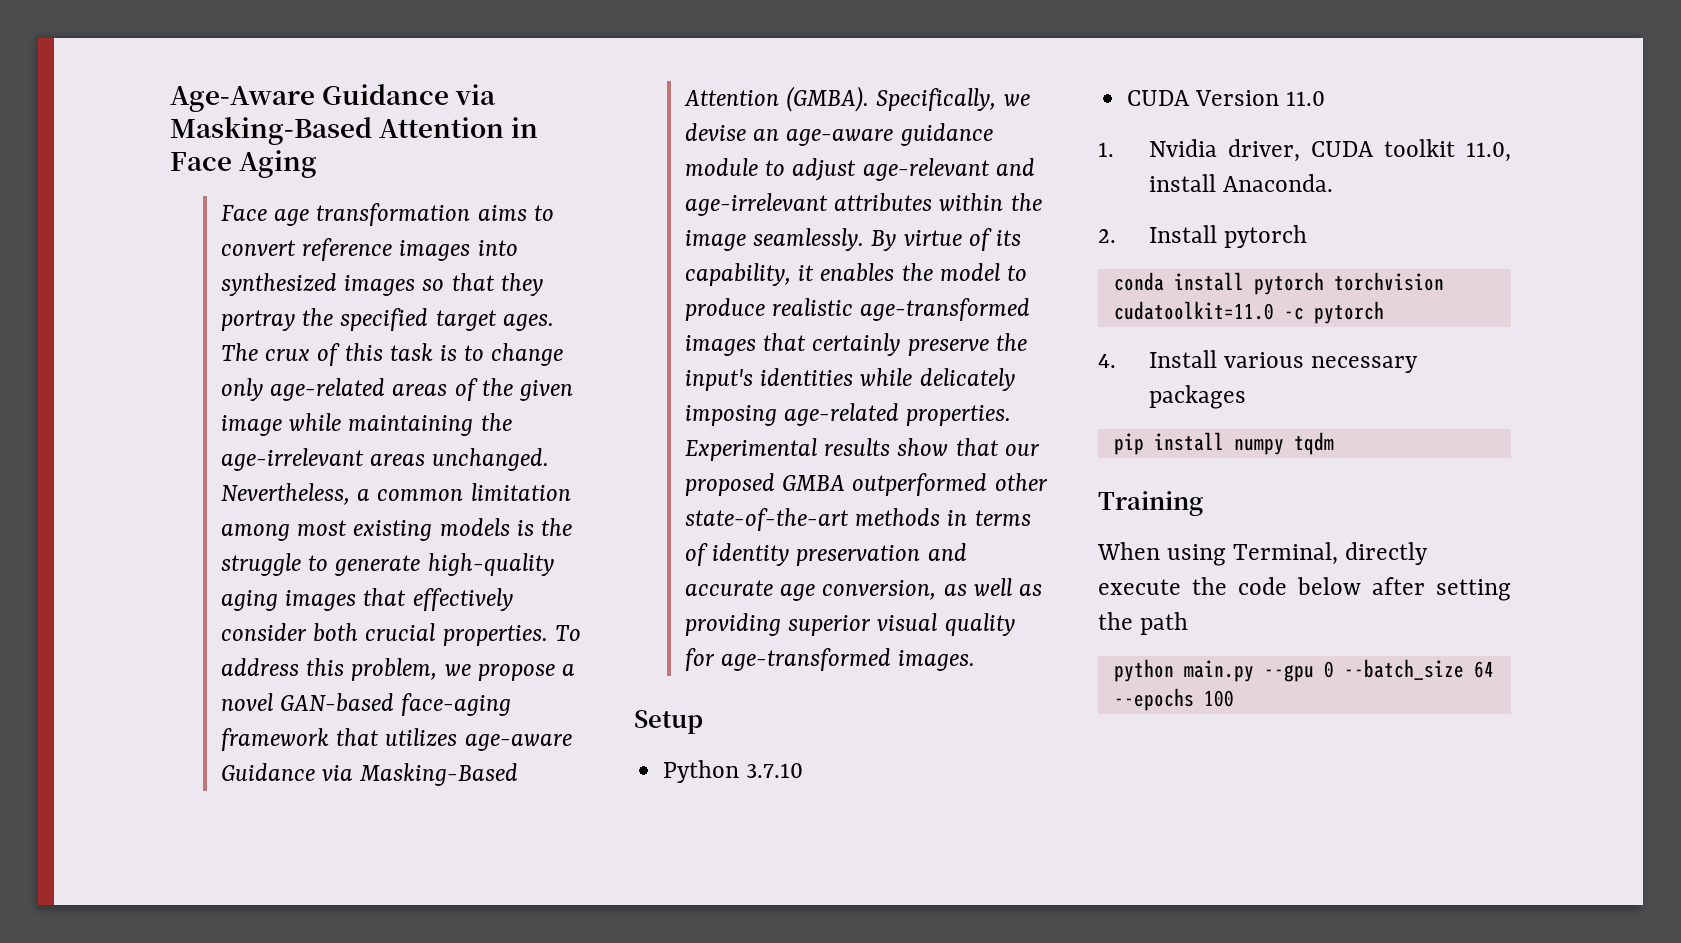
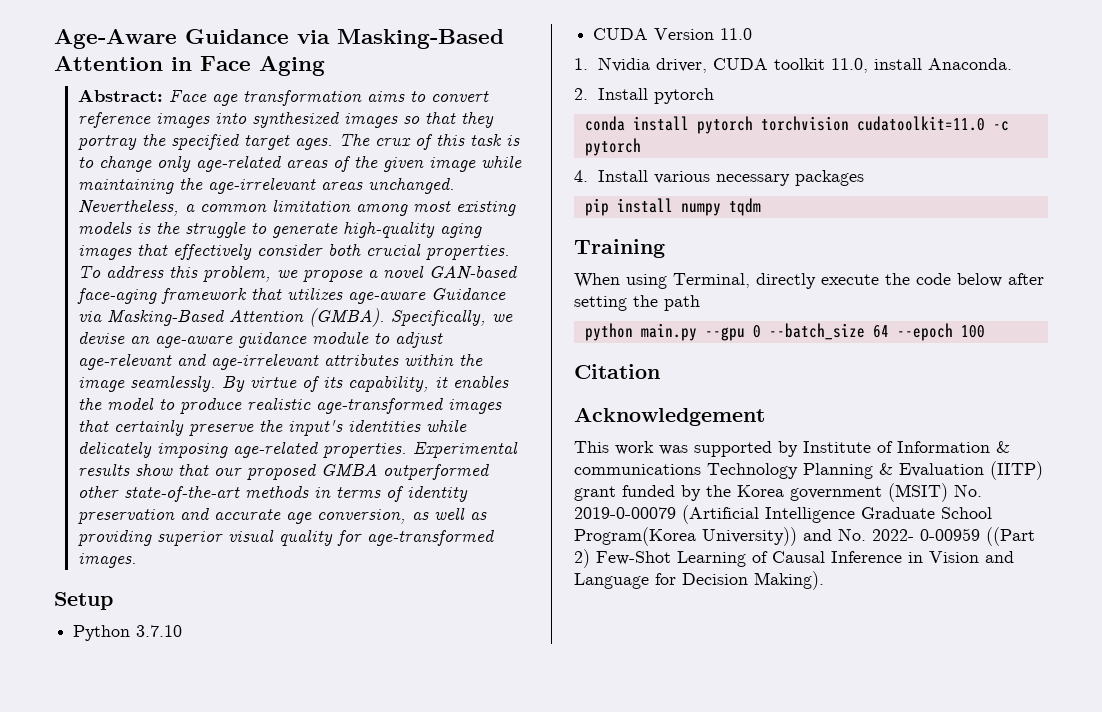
- Face age transformation aims to convert reference images into synthesized images so that they portray the specified target ages.
+ Abstract: Face age transformation aims to convert reference images into synthesized images so that they portray the specified target ages.
- python main.py --gpu 0 --batch_size 64 --epochs 100
+ python main.py --gpu 0 --batch_size 64 --epoch 100
+ Citation
+ Acknowledgement
+ This work was supported by Institute of Information & communications Technology Planning & Evaluation (IITP) grant funded by the Korea government (MSIT) No. 2019-0-00079 (Artificial Intelligence Graduate School Program(Korea University)) and No. 2022- 0-00959 ((Part 2) Few-Shot Learning of Causal Inference in Vision and Language for Decision Making).

